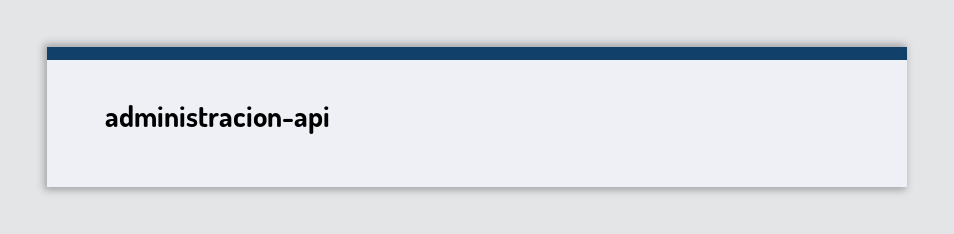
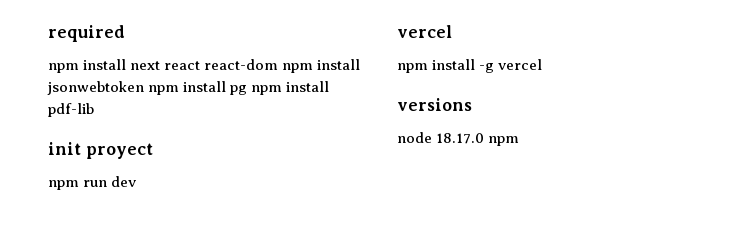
- administracion-api
+ required
+ npm install next react react-dom npm install jsonwebtoken npm install pg npm install pdf-lib
+ init proyect
+ npm run dev
+ vercel
+ npm install -g vercel
+ versions
+ node 18.17.0 npm

